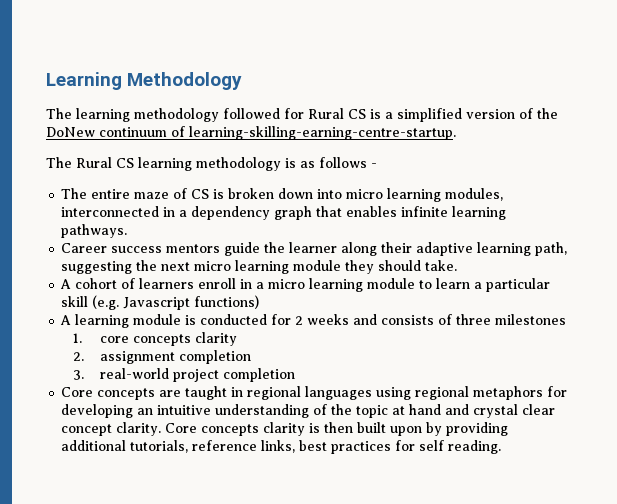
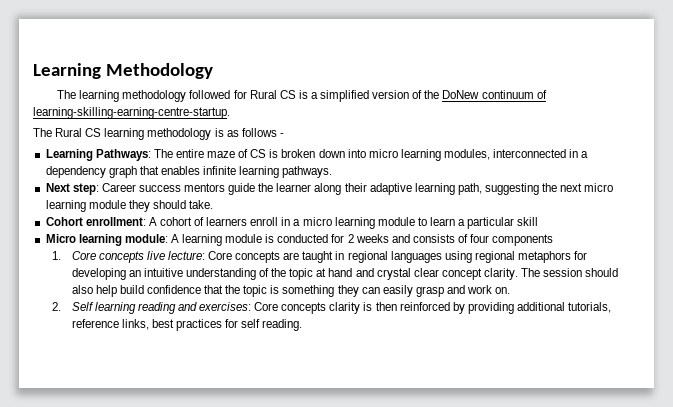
- The entire maze of CS is broken down into micro learning modules, interconnected in a dependency graph that enables infinite learning pathways.
+ Learning Pathways: The entire maze of CS is broken down into micro learning modules, interconnected in a dependency graph that enables infinite learning pathways.
- Career success mentors guide the learner along their adaptive learning path, suggesting the next micro learning module they should take.
+ Next step: Career success mentors guide the learner along their adaptive learning path, suggesting the next micro learning module they should take.
- A cohort of learners enroll in a micro learning module to learn a particular skill (e.g. Javascript functions)
- A learning module is conducted for 2 weeks and consists of three milestones
+ Cohort enrollment: A cohort of learners enroll in a micro learning module to learn a particular skill
+ Micro learning module: A learning module is conducted for 2 weeks and consists of four components
- 1. core concepts clarity
- 2. assignment completion
- 3. real-world project completion
- Core concepts are taught in regional languages using regional metaphors for developing an intuitive understanding of the topic at hand and crystal clear concept clarity.
+ 1. Core concepts live lecture: Core concepts are taught in regional languages using regional metaphors for developing an intuitive understanding of the topic at hand and crystal clear concept clarity.
- Core concepts clarity is then built upon by providing additional tutorials, reference links, best practices for self reading.
+ The session should also help build confidence that the topic is something they can easily grasp and work on.
+ 2. Self learning reading and exercises: Core concepts clarity is then reinforced by providing additional tutorials, reference links, best practices for self reading.

